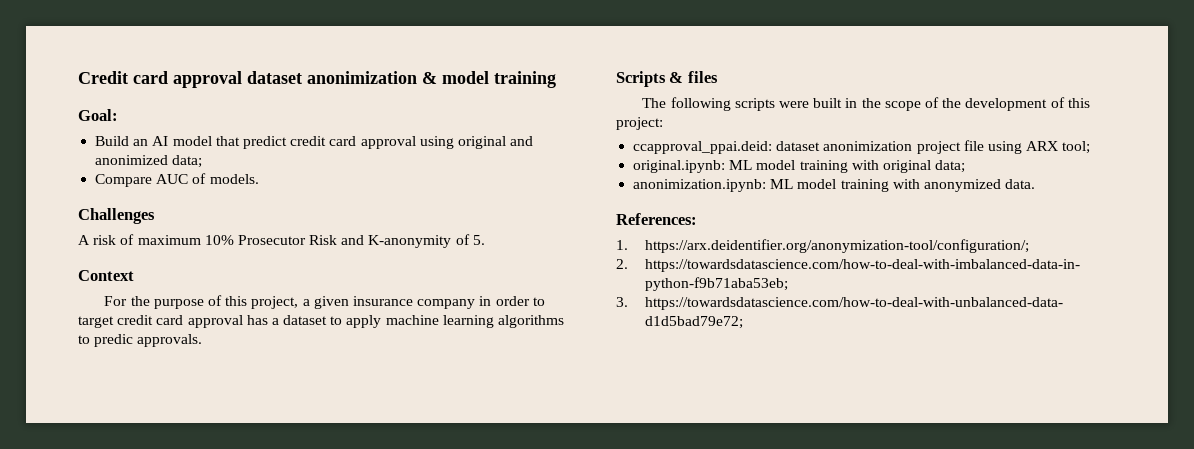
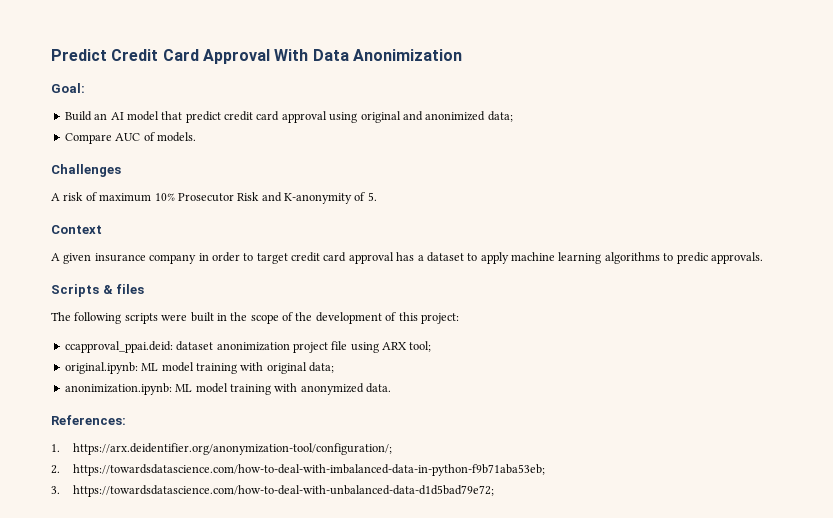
- Credit card approval dataset anonimization & model training
+ Predict Credit Card Approval With Data Anonimization
- For the purpose of this project, a given insurance company in order to target credit card approval has a dataset to apply machine learning algorithms to predic approvals.
+ A given insurance company in order to target credit card approval has a dataset to apply machine learning algorithms to predic approvals.

